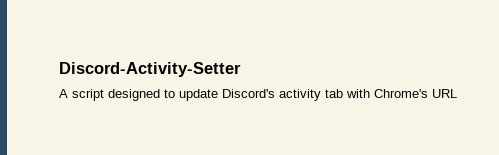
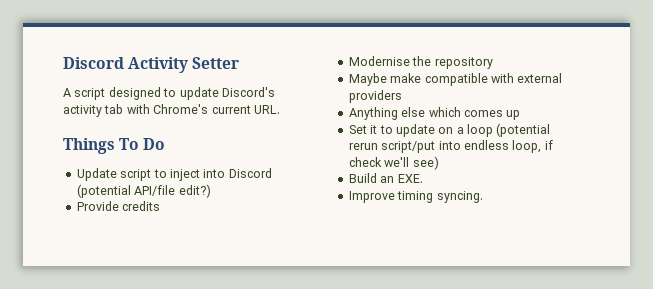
- Discord-Activity-Setter
+ Discord Activity Setter
- A script designed to update Discord's activity tab with Chrome's URL
+ A script designed to update Discord's activity tab with Chrome's current URL.
+ Things To Do
+ Update script to inject into Discord (potential API/file edit?)
+ Provide credits
+ Modernise the repository
+ Maybe make compatible with external providers
+ Anything else which comes up
+ Set it to update on a loop (potential rerun script/put into endless loop, if check we'll see)
+ Build an EXE.
+ Improve timing syncing.

